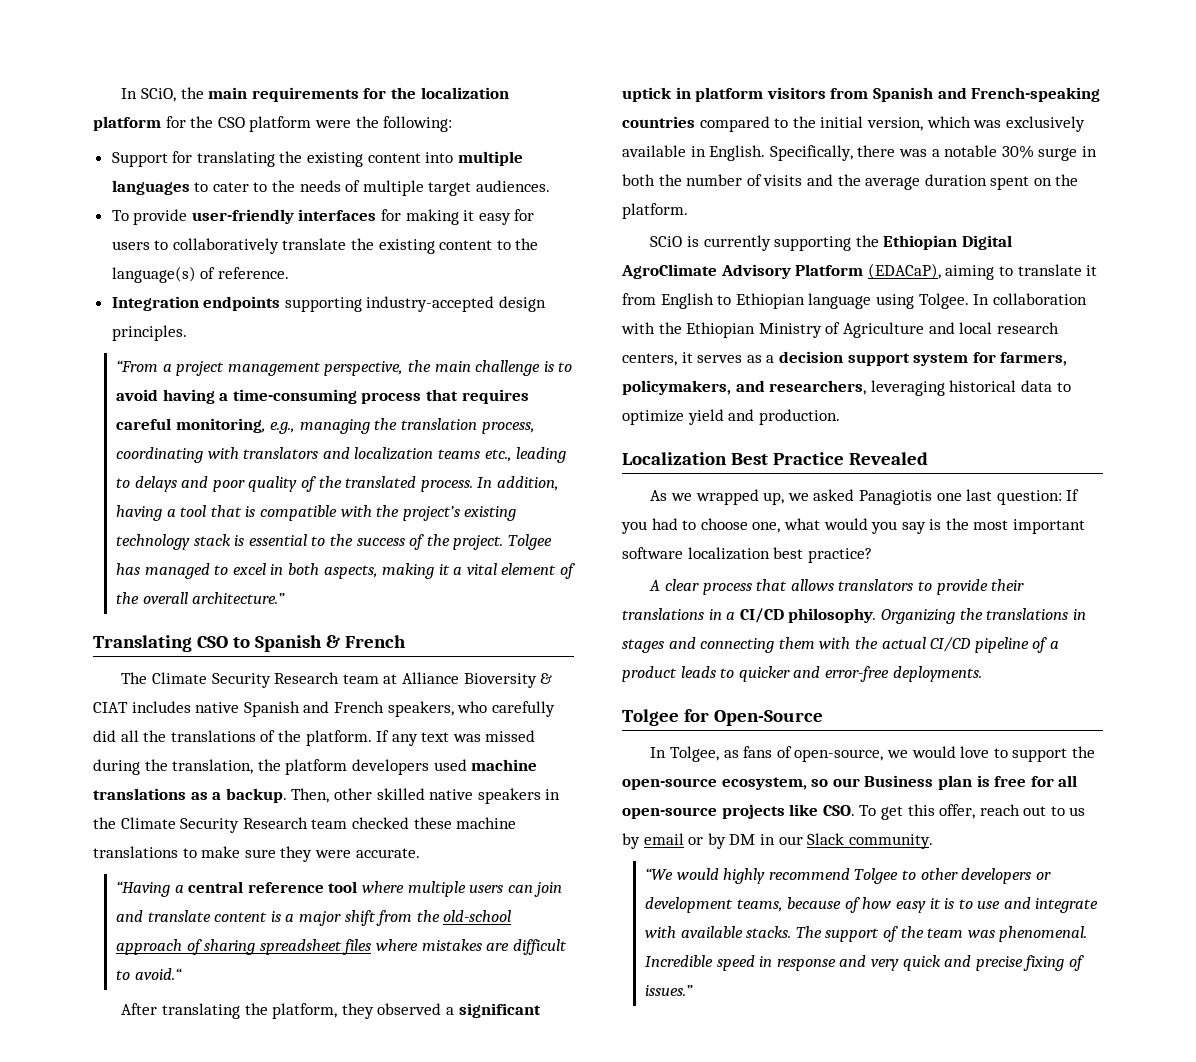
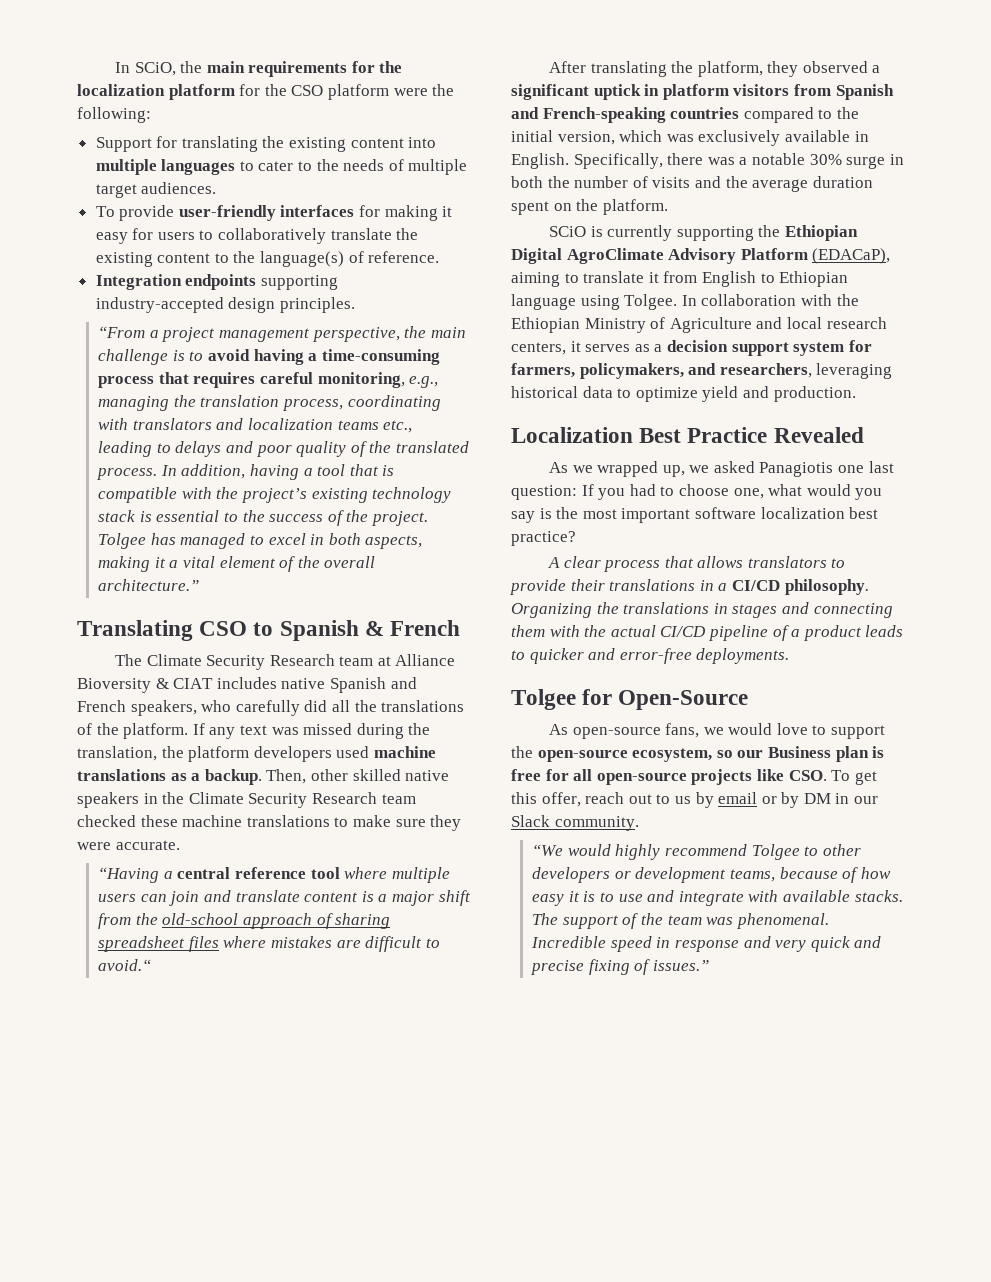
- In Tolgee, as fans of open-source, we would love to support the open-source ecosystem, so our Business plan is free for all open-source projects like CSO. To get this offer, reach out to us by email or by DM in our Slack community.
+ As open-source fans, we would love to support the open-source ecosystem, so our Business plan is free for all open-source projects like CSO. To get this offer, reach out to us by email or by DM in our Slack community.

